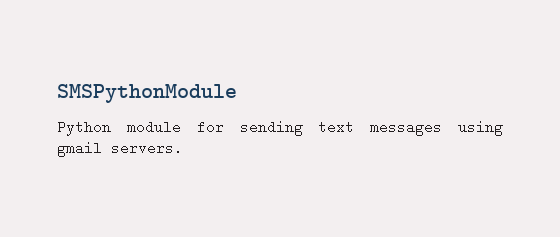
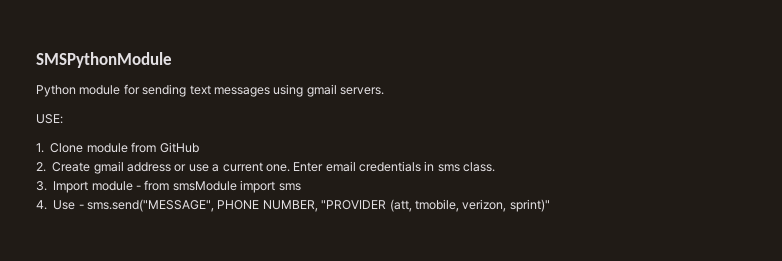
+ USE:
+ 1. Clone module from GitHub
+ 2. Create gmail address or use a current one. Enter email credentials in sms class.
+ 3. Import module - from smsModule import sms
+ 4. Use - sms.send("MESSAGE", PHONE NUMBER, "PROVIDER (att, tmobile, verizon, sprint)"

